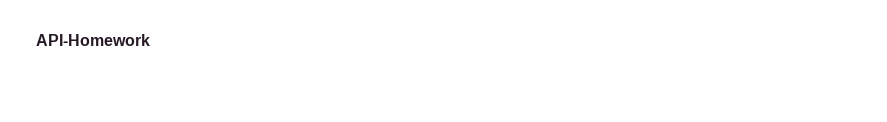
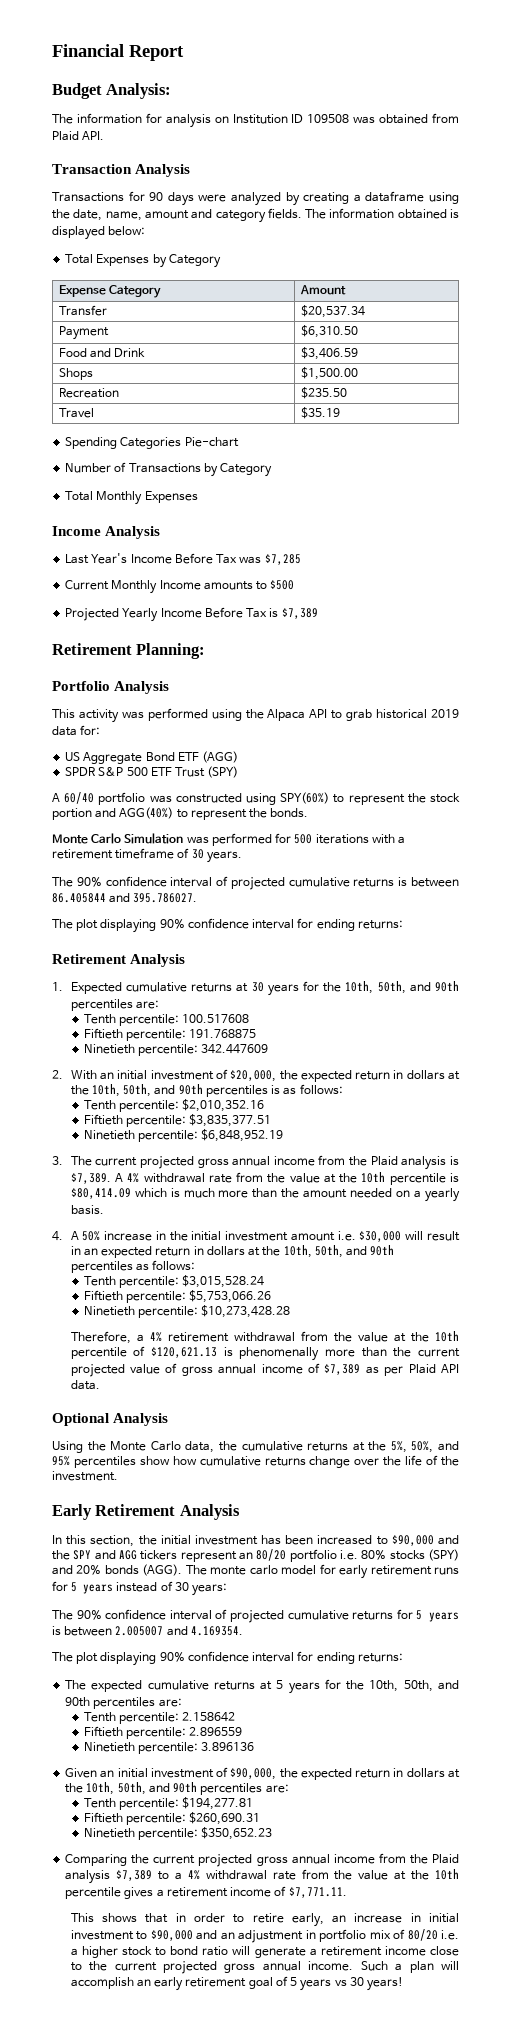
- API-Homework
+ Financial Report
+ Budget Analysis:
+ The information for analysis on Institution ID 109508 was obtained from Plaid API.
+ Transaction Analysis
+ Transactions for 90 days were analyzed by creating a dataframe using the date, name, amount and category fields. The information obtained is displayed below:
+ Total Expenses by Category
+ Expense Category | Amount
+ Transfer | $20,537.34
+ Payment | $6,310.50
+ Food and Drink | $3,406.59
+ Shops | $1,500.00
+ Recreation | $235.50
+ Travel | $35.19
+ Spending Categories Pie-chart
+ Number of Transactions by Category
+ Total Monthly Expenses
+ Income Analysis
+ Last Year's Income Before Tax was $7,285
+ Current Monthly Income amounts to $500
+ Projected Yearly Income Before Tax is $7,389
+ Retirement Planning:
+ Portfolio Analysis
+ This activity was performed using the Alpaca API to grab historical 2019 data for:
+ US Aggregate Bond ETF (AGG)
+ SPDR S&P 500 ETF Trust (SPY)
+ A 60/40 portfolio was constructed using SPY(60%) to represent the stock portion and AGG(40%) to represent the bonds.
+ Monte Carlo Simulation was performed for 500 iterations with a retirement timeframe of 30 years.
+ The 90% confidence interval of projected cumulative returns is between 86.405844 and 395.786027.
+ The plot displaying 90% confidence interval for ending returns:
+ Retirement Analysis
+ 1. Expected cumulative returns at 30 years for the 10th, 50th, and 90th percentiles are:
+ Tenth percentile: 100.517608
+ Fiftieth percentile: 191.768875
+ Ninetieth percentile: 342.447609
+ 2. With an initial investment of $20,000, the expected return in dollars at the 10th, 50th, and 90th percentiles is as follows:
+ Tenth percentile: $2,010,352.16
+ Fiftieth percentile: $3,835,377.51
+ Ninetieth percentile: $6,848,952.19
+ 3. The current projected gross annual income from the Plaid analysis is $7,389. A 4% withdrawal rate from the value at the 10th percentile is $80,414.09 which is much more than the amount needed on a yearly basis.
+ 4. A 50% increase in the initial investment amount i.e. $30,000 will result in an expected return in dollars at the 10th, 50th, and 90th percentiles as follows:
+ Tenth percentile: $3,015,528.24
+ Fiftieth percentile: $5,753,066.26
+ Ninetieth percentile: $10,273,428.28
+ Therefore, a 4% retirement withdrawal from the value at the 10th percentile of $120,621.13 is phenomenally more than the current projected value of gross annual income of $7,389 as per Plaid API data.
+ Optional Analysis
+ Using the Monte Carlo data, the cumulative returns at the 5%, 50%, and 95% percentiles show how cumulative returns change over the life of the investment.
+ Early Retirement Analysis
+ In this section, the initial investment has been increased to $90,000 and the SPY and AGG tickers represent an 80/20 portfolio i.e. 80% stocks (SPY) and 20% bonds (AGG). The monte carlo model for early retirement runs for 5 years instead of 30 years:
+ The 90% confidence interval of projected cumulative returns for 5 years is between 2.005007 and 4.169354.
+ The plot displaying 90% confidence interval for ending returns:
+ The expected cumulative returns at 5 years for the 10th, 50th, and 90th percentiles are:
+ Tenth percentile: 2.158642
+ Fiftieth percentile: 2.896559
+ Ninetieth percentile: 3.896136
+ Given an initial investment of $90,000, the expected return in dollars at the 10th, 50th, and 90th percentiles are:
+ Tenth percentile: $194,277.81
+ Fiftieth percentile: $260,690.31
+ Ninetieth percentile: $350,652.23
+ Comparing the current projected gross annual income from the Plaid analysis $7,389 to a 4% withdrawal rate from the value at the 10th percentile gives a retirement income of $7,771.11.
+ This shows that in order to retire early, an increase in initial investment to $90,000 and an adjustment in portfolio mix of 80/20 i.e. a higher stock to bond ratio will generate a retirement income close to the current projected gross annual income. Such a plan will accomplish an early retirement goal of 5 years vs 30 years!

